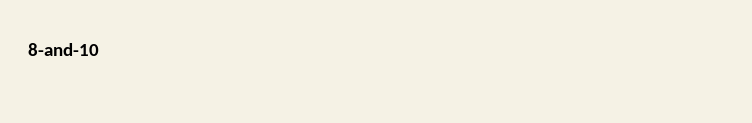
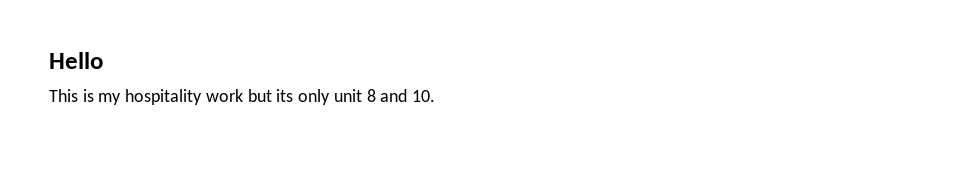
- 8-and-10
+ Hello
+ This is my hospitality work but its only unit 8 and 10.

